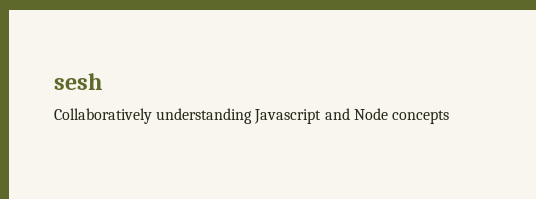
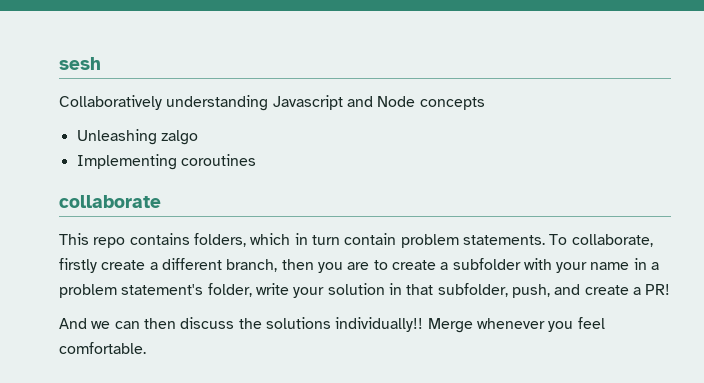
+ Unleashing zalgo
+ Implementing coroutines
+ collaborate
+ This repo contains folders, which in turn contain problem statements. To collaborate, firstly create a different branch, then you are to create a subfolder with your name in a problem statement's folder, write your solution in that subfolder, push, and create a PR!
+ And we can then discuss the solutions individually!! Merge whenever you feel comfortable.

